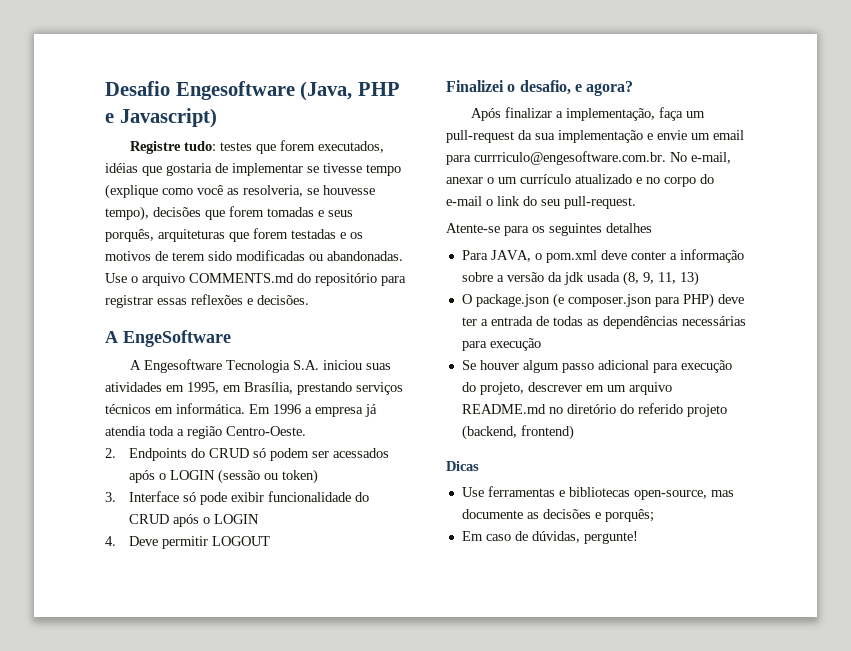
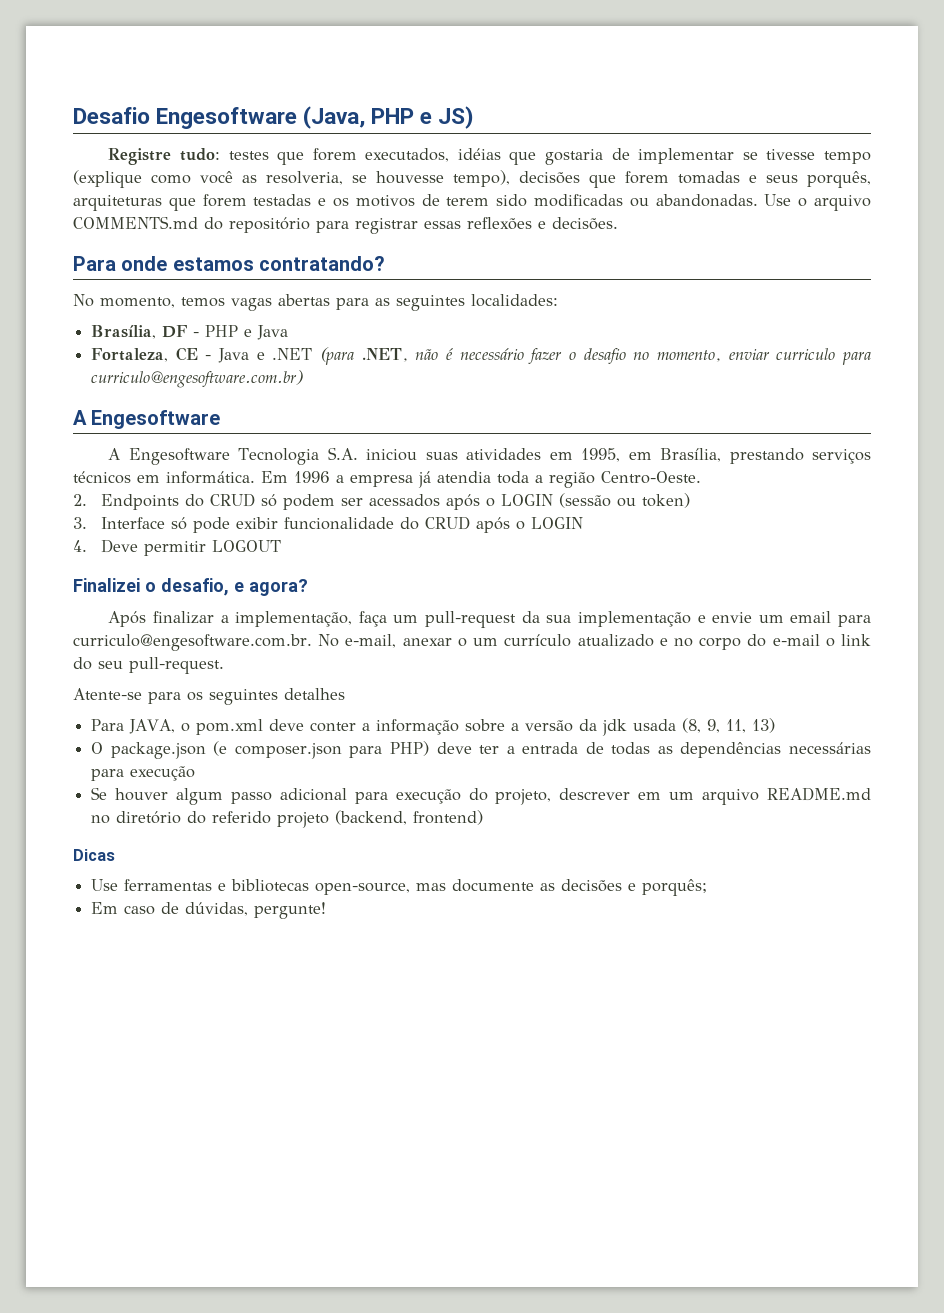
- Desafio Engesoftware (Java, PHP e Javascript)
+ Desafio Engesoftware (Java, PHP e JS)
- A EngeSoftware
+ Para onde estamos contratando?
+ No momento, temos vagas abertas para as seguintes localidades:
+ Brasília, DF - PHP e Java
+ Fortaleza, CE - Java e .NET (para .NET, não é necessário fazer o desafio no momento, enviar curriculo para curriculo@engesoftware.com.br)
+ A Engesoftware
- Após finalizar a implementação, faça um pull-request da sua implementação e envie um email para currriculo@engesoftware.com.br. No e-mail, anexar o um currículo atualizado e no corpo do e-mail o link do seu pull-request.
+ Após finalizar a implementação, faça um pull-request da sua implementação e envie um email para curriculo@engesoftware.com.br. No e-mail, anexar o um currículo atualizado e no corpo do e-mail o link do seu pull-request.

